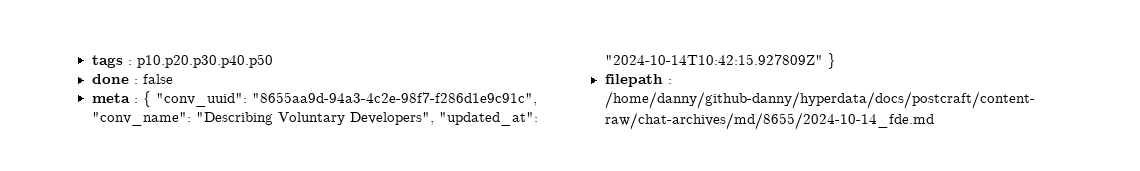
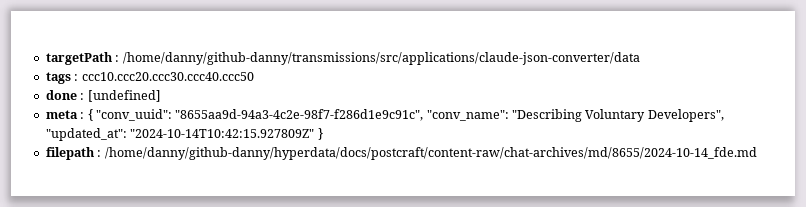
+ targetPath : /home/danny/github-danny/transmissions/src/applications/claude-json-converter/data
- tags : p10.p20.p30.p40.p50
+ tags : ccc10.ccc20.ccc30.ccc40.ccc50
- done : false
+ done : [undefined]

